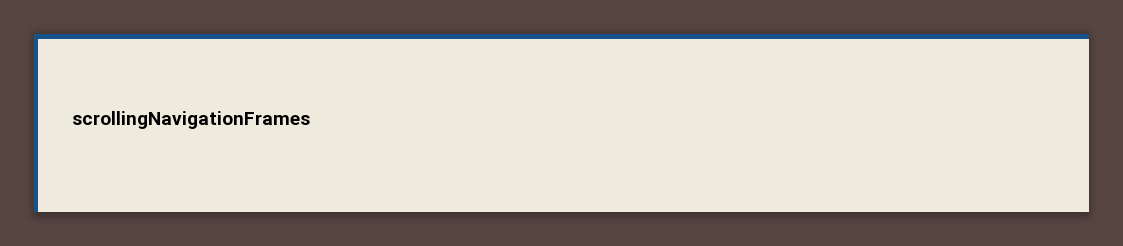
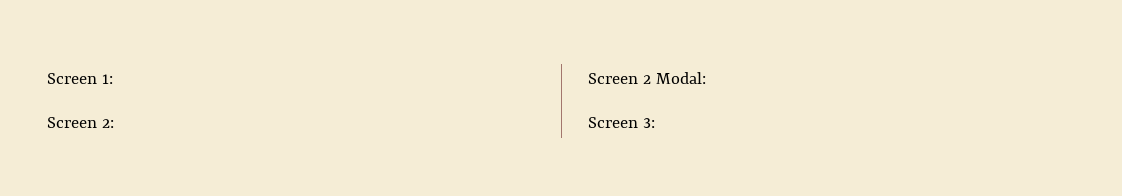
- scrollingNavigationFrames
+ Screen 1:
+ Screen 2:
+ Screen 2 Modal:
+ Screen 3:

